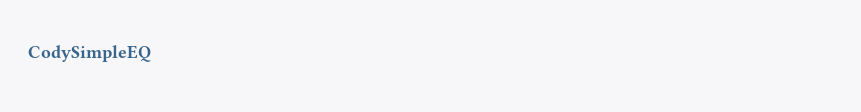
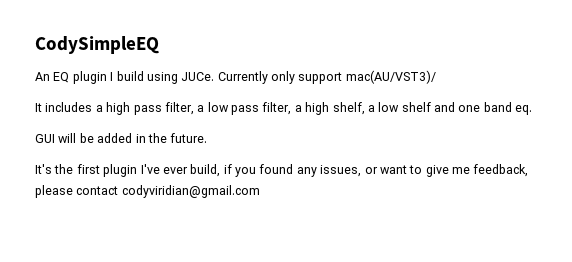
+ An EQ plugin I build using JUCe. Currently only support mac(AU/VST3)/
+ It includes a high pass filter, a low pass filter, a high shelf, a low shelf and one band eq.
+ GUI will be added in the future.
+ It's the first plugin I've ever build, if you found any issues, or want to give me feedback, please contact codyviridian@gmail.com

